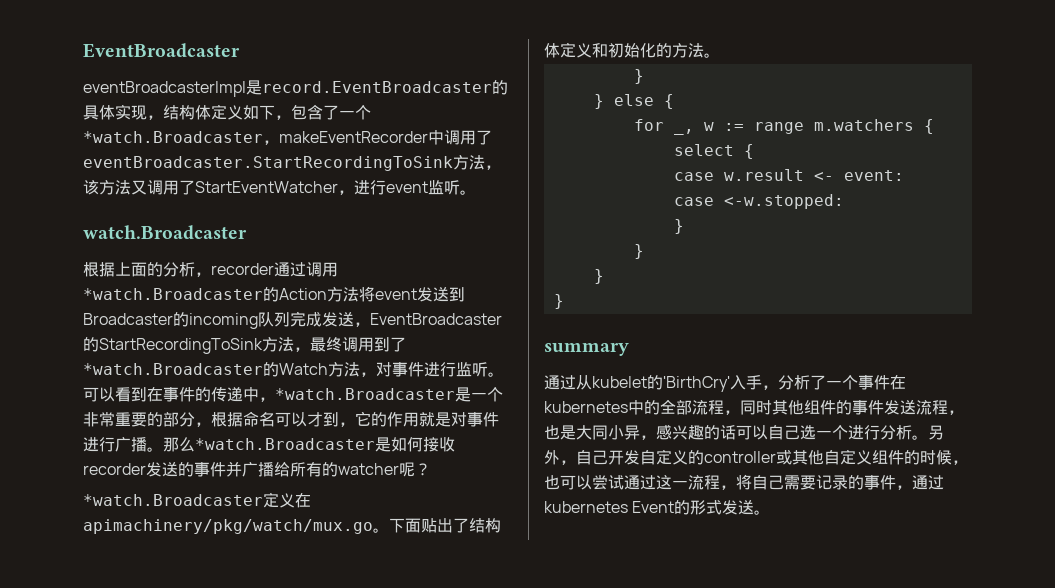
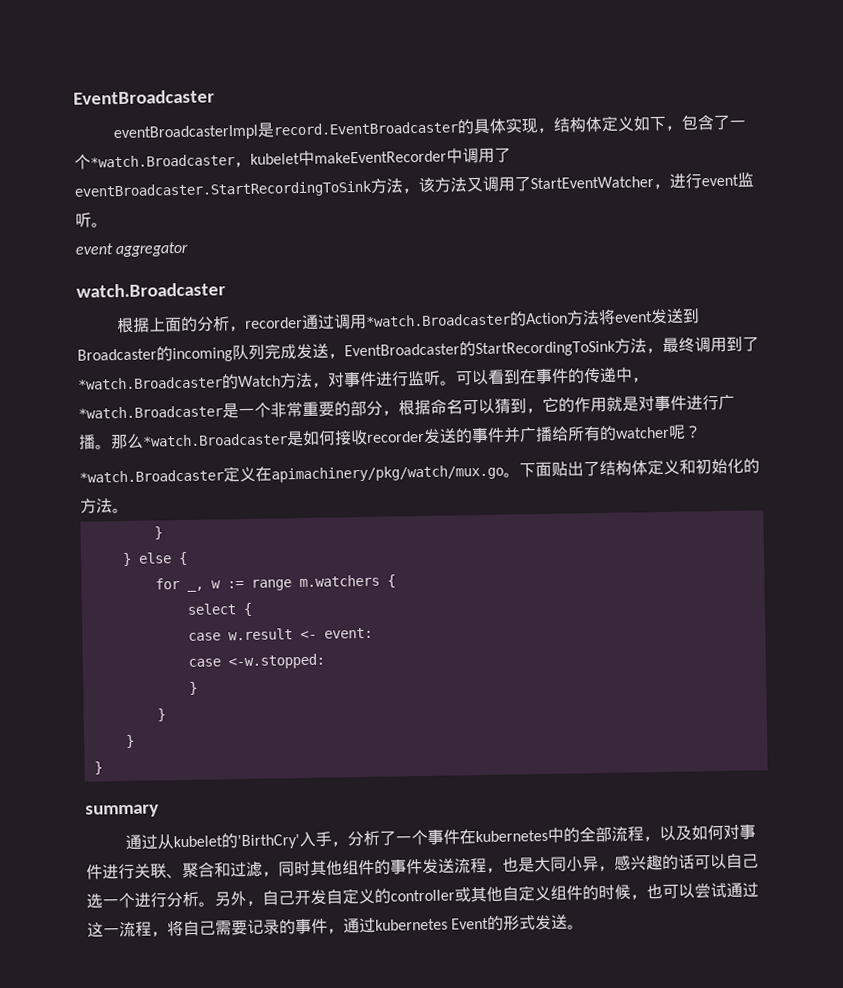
- eventBroadcasterImpl是record.EventBroadcaster的具体实现，结构体定义如下，包含了一个*watch.Broadcaster，makeEventRecorder中调用了eventBroadcaster.StartRecordingToSink方法，该方法又调用了StartEventWatcher，进行event监听。
+ eventBroadcasterImpl是record.EventBroadcaster的具体实现，结构体定义如下，包含了一个*watch.Broadcaster，kubelet中makeEventRecorder中调用了eventBroadcaster.StartRecordingToSink方法，该方法又调用了StartEventWatcher，进行event监听。
+ event aggregator
- 可以看到在事件的传递中，*watch.Broadcaster是一个非常重要的部分，根据命名可以才到，它的作用就是对事件进行广播。
+ 可以看到在事件的传递中，*watch.Broadcaster是一个非常重要的部分，根据命名可以猜到，它的作用就是对事件进行广播。
- 通过从kubelet的'BirthCry'入手，分析了一个事件在kubernetes中的全部流程，同时其他组件的事件发送流程，也是大同小异，感兴趣的话可以自己选一个进行分析。
+ 通过从kubelet的'BirthCry'入手，分析了一个事件在kubernetes中的全部流程，以及如何对事件进行关联、聚合和过滤，同时其他组件的事件发送流程，也是大同小异，感兴趣的话可以自己选一个进行分析。

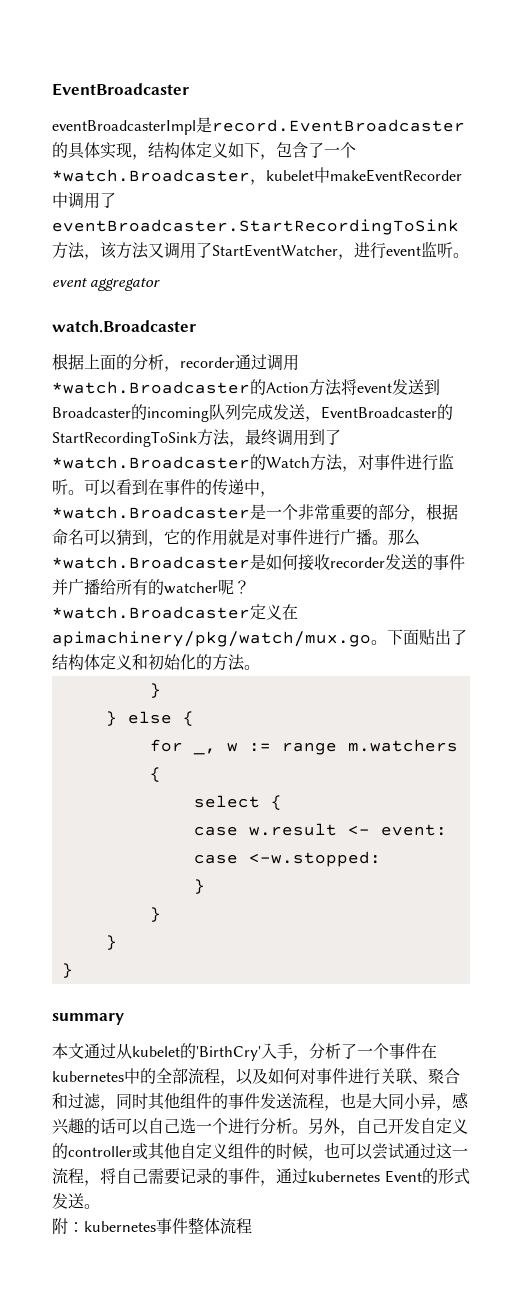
- 通过从kubelet的'BirthCry'入手，分析了一个事件在kubernetes中的全部流程，以及如何对事件进行关联、聚合和过滤，同时其他组件的事件发送流程，也是大同小异，感兴趣的话可以自己选一个进行分析。
+ 本文通过从kubelet的'BirthCry'入手，分析了一个事件在kubernetes中的全部流程，以及如何对事件进行关联、聚合和过滤，同时其他组件的事件发送流程，也是大同小异，感兴趣的话可以自己选一个进行分析。
+ 附：kubernetes事件整体流程

